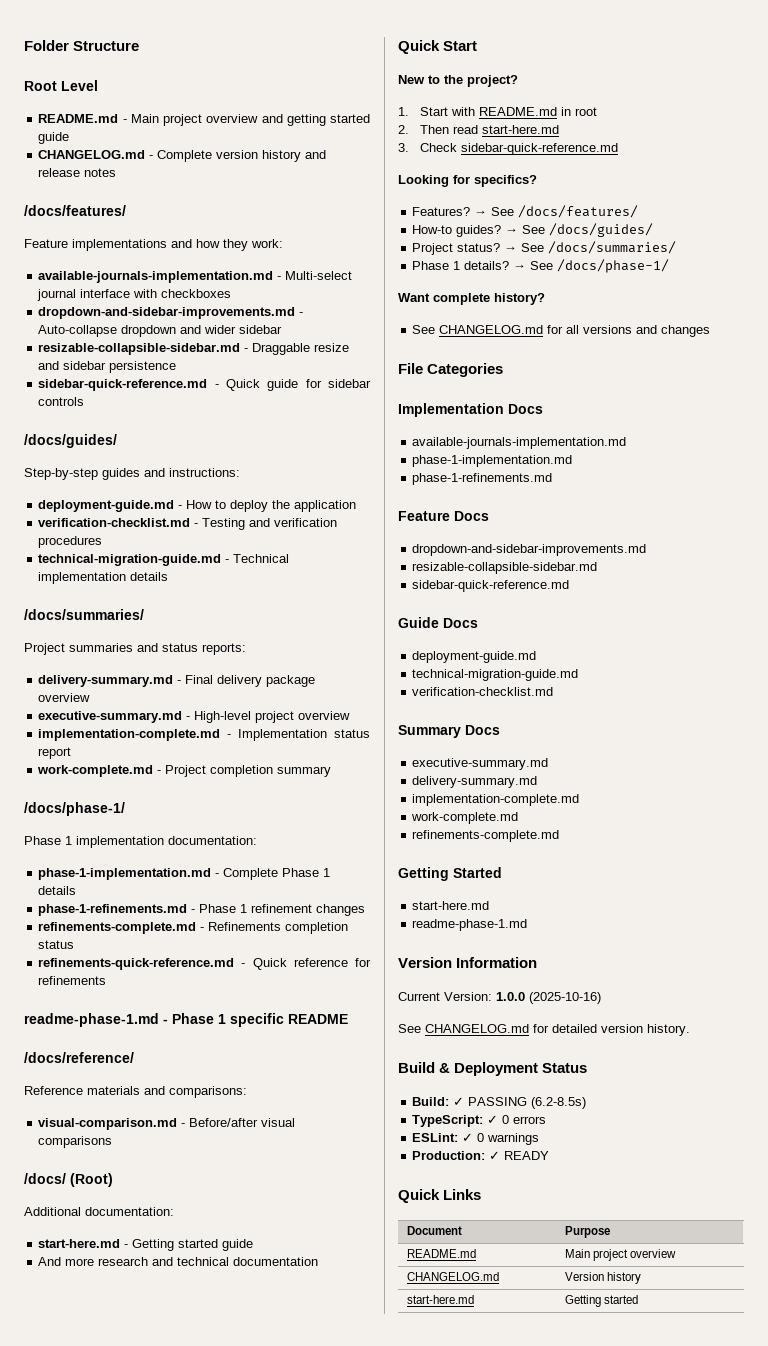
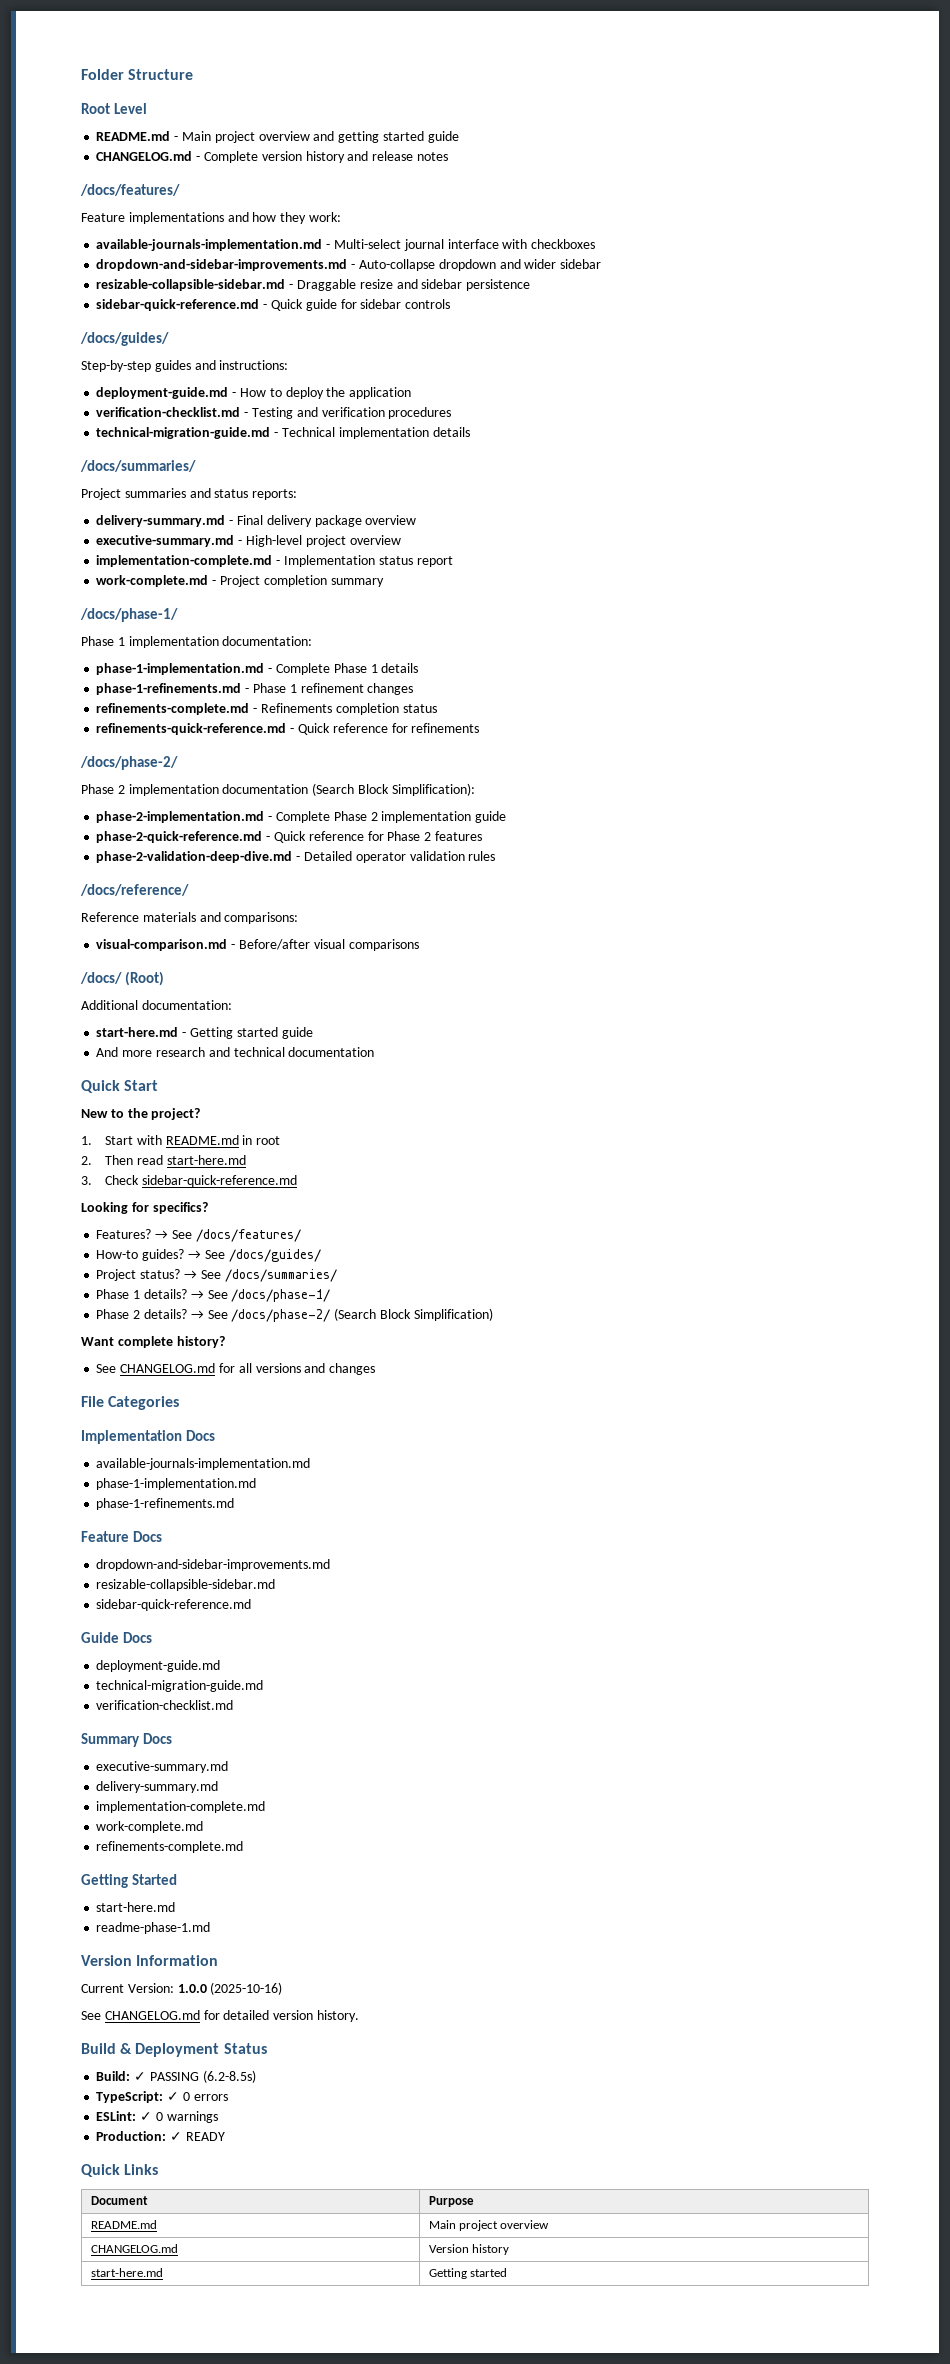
  refinements-quick-reference.md - Quick reference for refinements
- readme-phase-1.md - Phase 1 specific README
+ /docs/phase-2/
+ Phase 2 implementation documentation (Search Block Simplification):
+ phase-2-implementation.md - Complete Phase 2 implementation guide
+ phase-2-quick-reference.md - Quick reference for Phase 2 features
+ phase-2-validation-deep-dive.md - Detailed operator validation rules
+ Phase 2 details? → See /docs/phase-2/ (Search Block Simplification)

